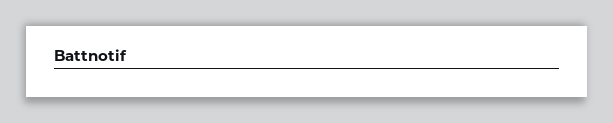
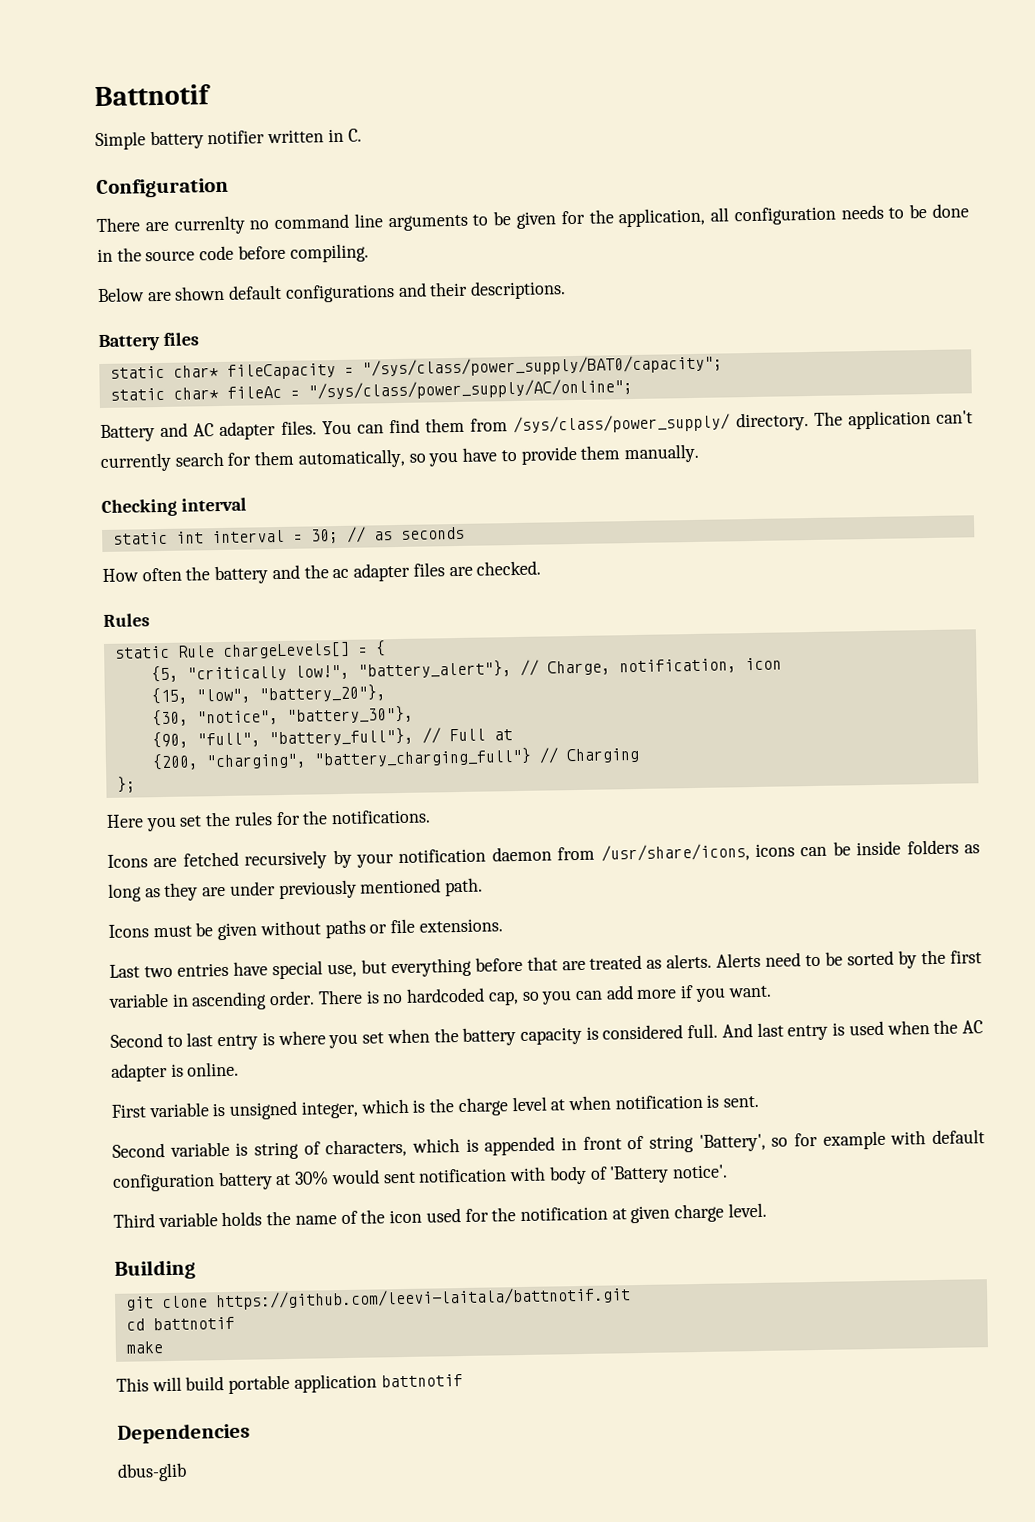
+ Simple battery notifier written in C.
+ Configuration
+ There are currenlty no command line arguments to be given for the application, all configuration needs to be done in the source code before compiling.
+ Below are shown default configurations and their descriptions.
+ Battery files
+ static char* fileCapacity = "/sys/class/power_supply/BAT0/capacity";
+ static char* fileAc = "/sys/class/power_supply/AC/online";
+ Battery and AC adapter files. You can find them from /sys/class/power_supply/ directory. The application can't currently search for them automatically, so you have to provide them manually.
+ Checking interval
+ static int interval = 30; // as seconds
+ How often the battery and the ac adapter files are checked.
+ Rules
+ static Rule chargeLevels[] = {
+ {5, "critically low!", "battery_alert"}, // Charge, notification, icon
+ {15, "low", "battery_20"},
+ {30, "notice", "battery_30"},
+ {90, "full", "battery_full"}, // Full at
+ {200, "charging", "battery_charging_full"} // Charging
+ };
+ Here you set the rules for the notifications.
+ Icons are fetched recursively by your notification daemon from /usr/share/icons, icons can be inside folders as long as they are under previously mentioned path.
+ Icons must be given without paths or file extensions.
+ Last two entries have special use, but everything before that are treated as alerts. Alerts need to be sorted by the first variable in ascending order. There is no hardcoded cap, so you can add more if you want.
+ Second to last entry is where you set when the battery capacity is considered full. And last entry is used when the AC adapter is online.
+ First variable is unsigned integer, which is the charge level at when notification is sent.
+ Second variable is string of characters, which is appended in front of string 'Battery', so for example with default configuration battery at 30% would sent notification with body of 'Battery notice'.
+ Third variable holds the name of the icon used for the notification at given charge level.
+ Building
+ git clone https://github.com/leevi-laitala/battnotif.git
+ cd battnotif
+ make
+ This will build portable application battnotif
+ Dependencies
+ dbus-glib

